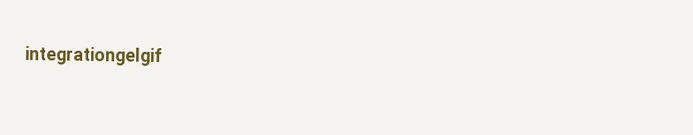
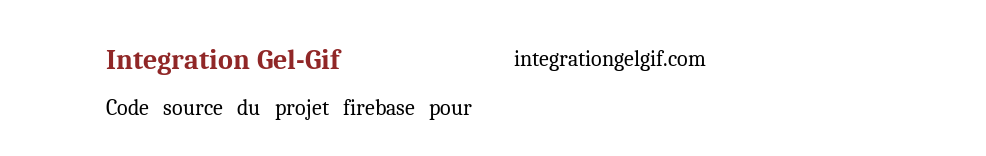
- integrationgelgif
+ Integration Gel-Gif
+ Code source du projet firebase pour integrationgelgif.com

